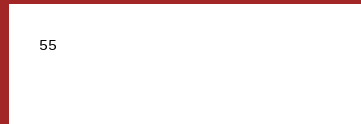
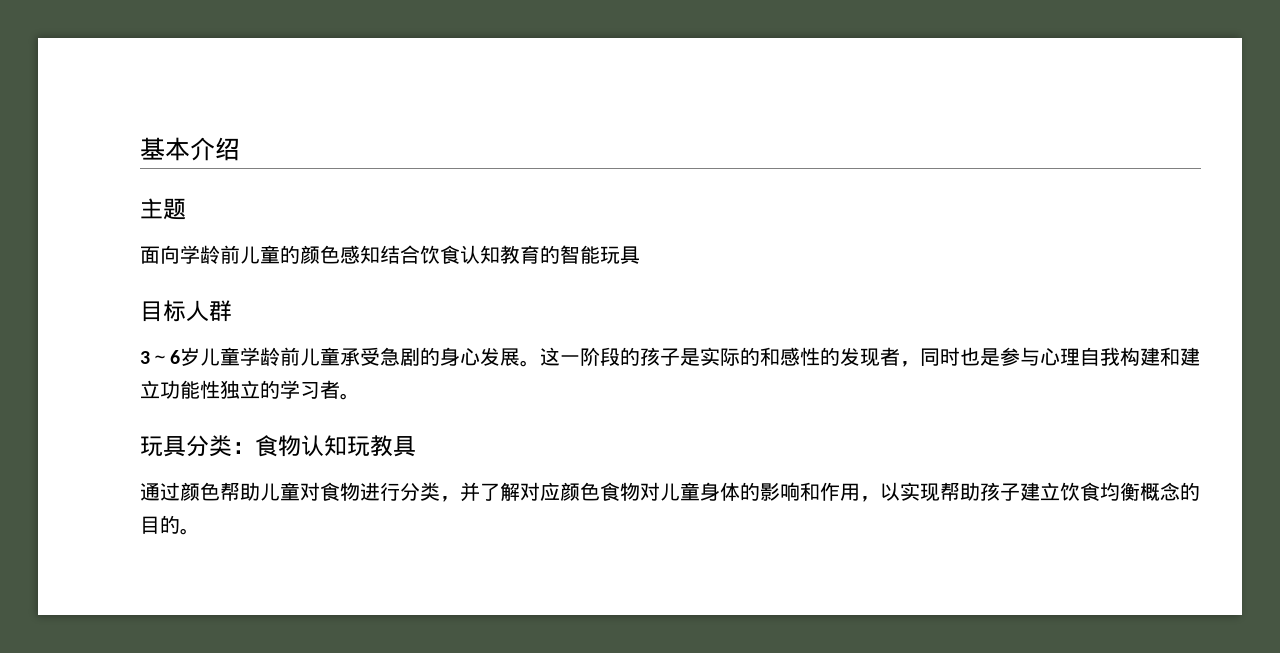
- 55
+ 基本介绍
+ 主题
+ 面向学龄前儿童的颜色感知结合饮食认知教育的智能玩具
+ 目标人群
+ 3～6岁儿童学龄前儿童承受急剧的身心发展。这一阶段的孩子是实际的和感性的发现者，同时也是参与心理自我构建和建立功能性独立的学习者。
+ 玩具分类：食物认知玩教具
+ 通过颜色帮助儿童对食物进行分类，并了解对应颜色食物对儿童身体的影响和作用，以实现帮助孩子建立饮食均衡概念的目的。

